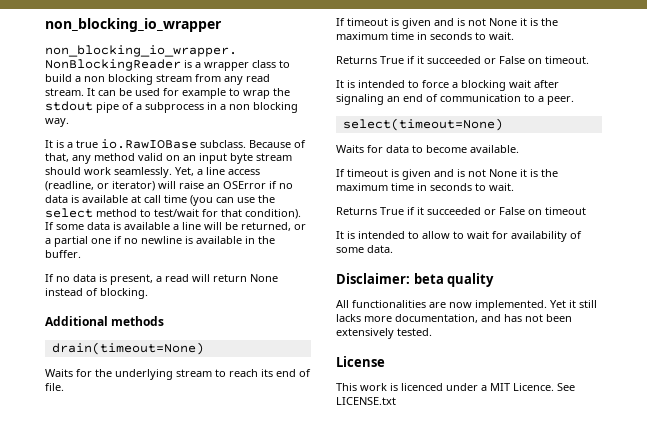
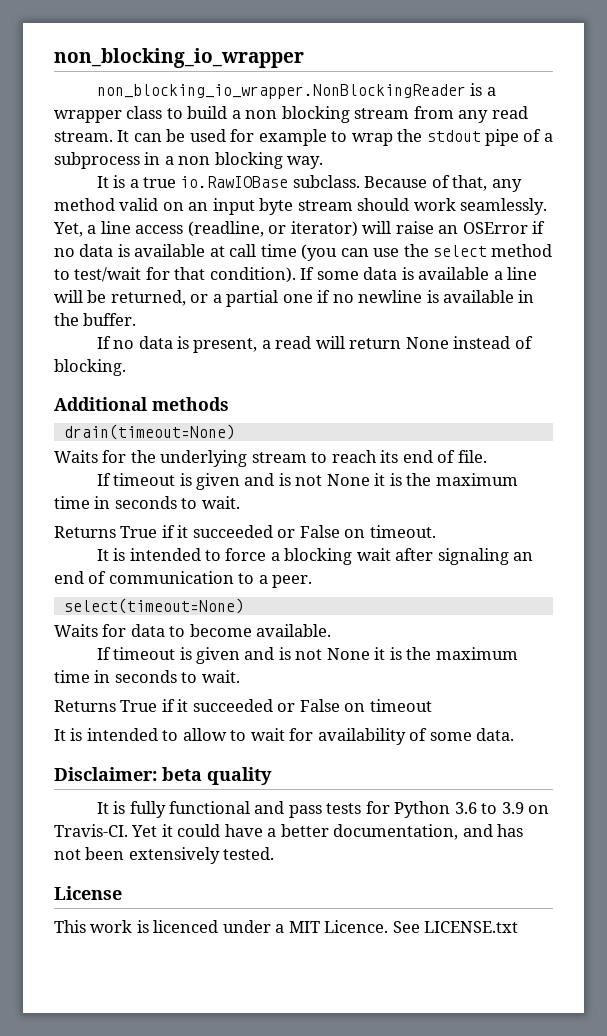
- All functionalities are now implemented. Yet it still lacks more documentation, and has not been extensively tested.
+ It is fully functional and pass tests for Python 3.6 to 3.9 on Travis-CI. Yet it could have a better documentation, and has not been extensively tested.

